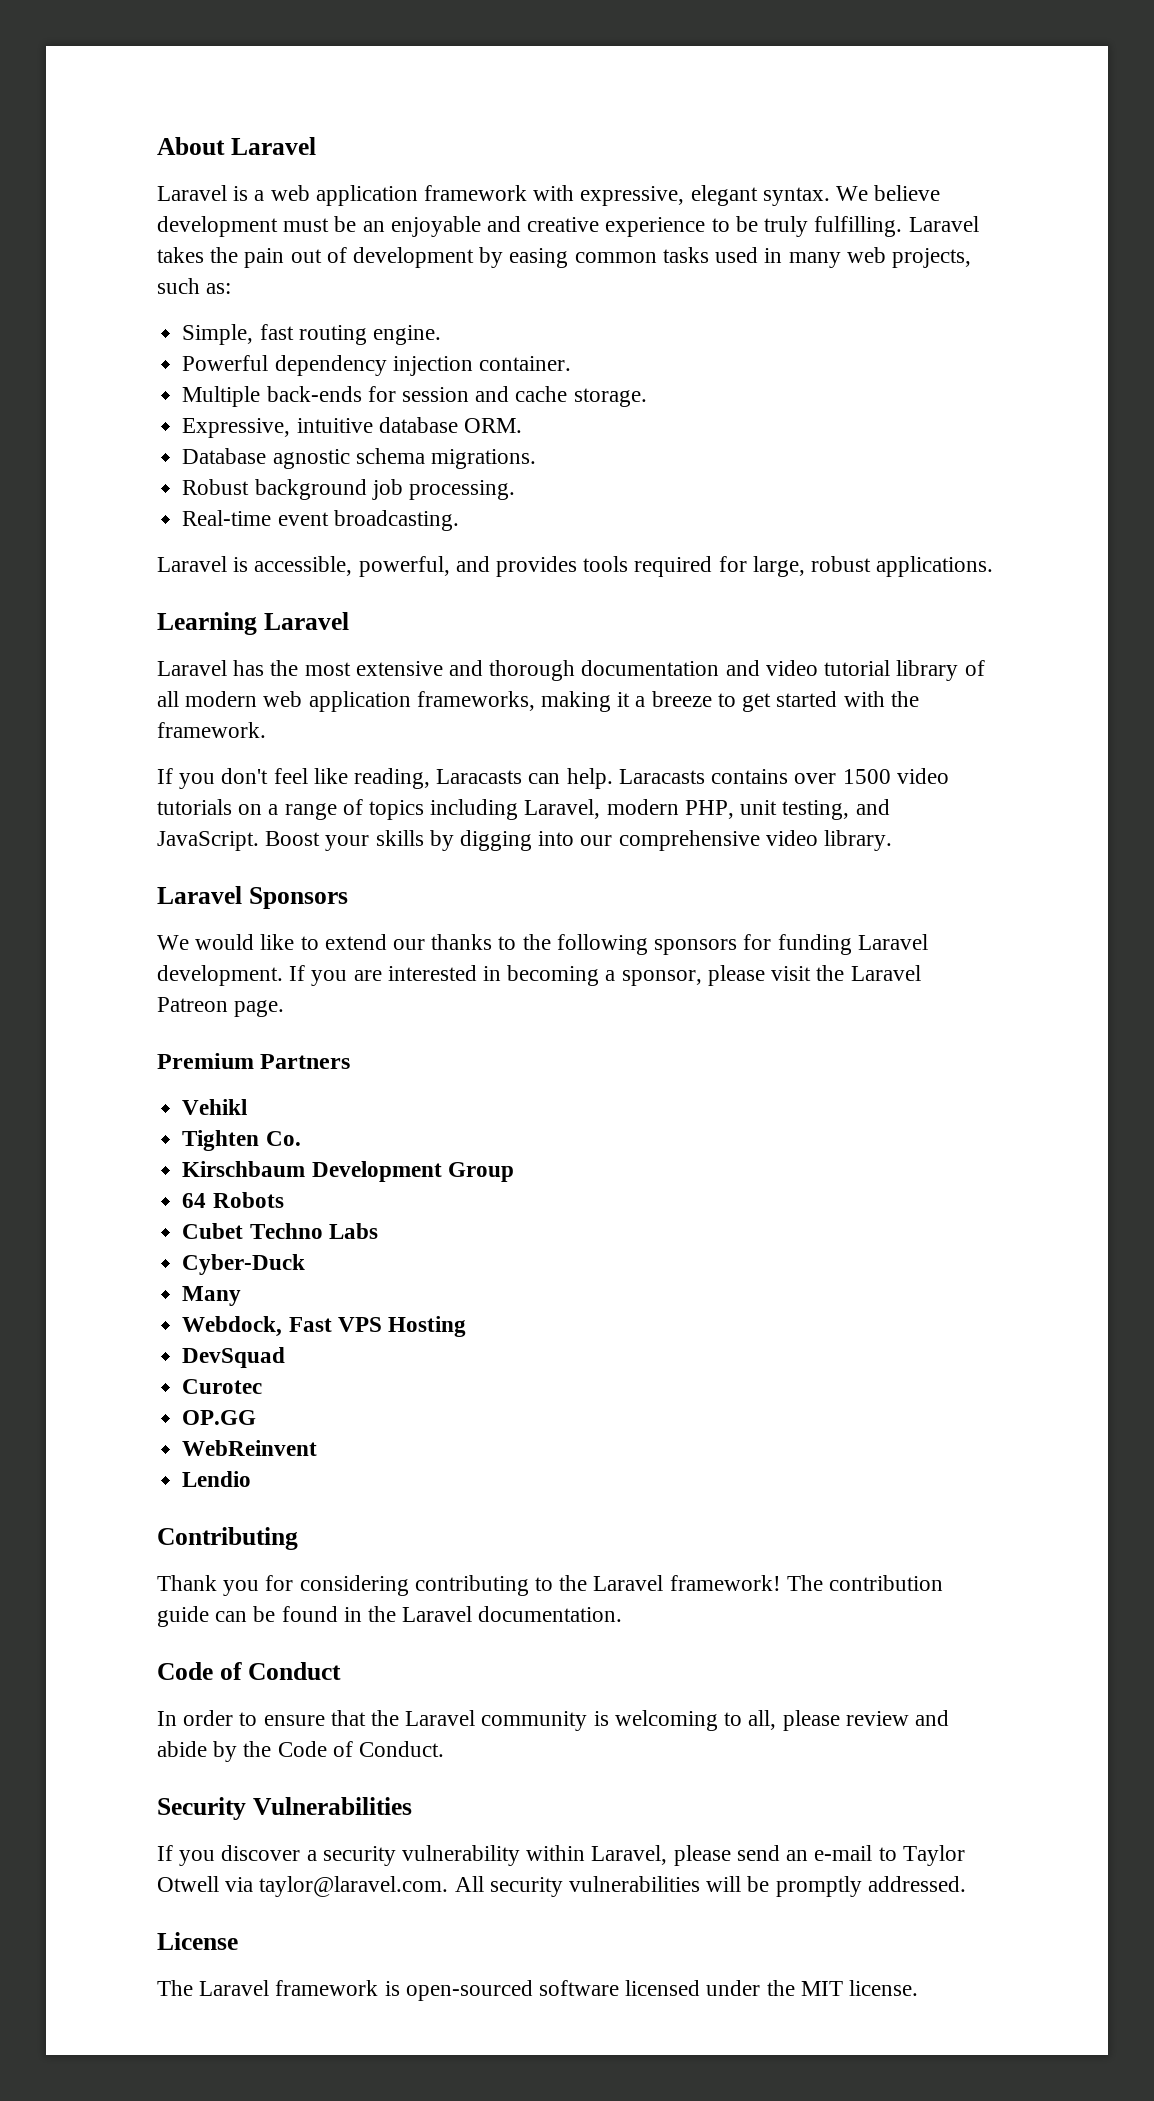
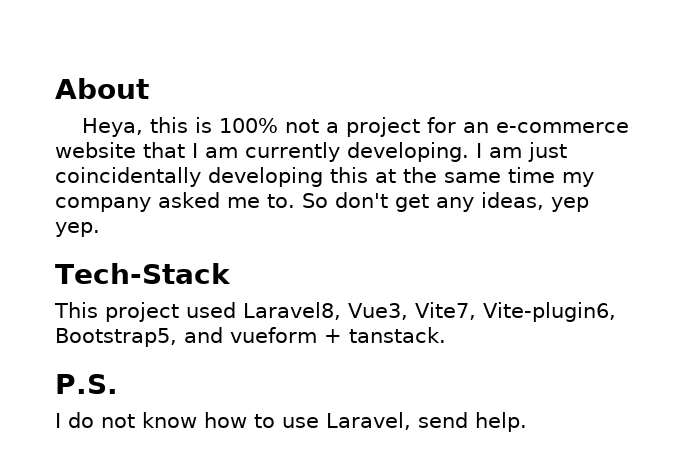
- About Laravel
- Laravel is a web application framework with expressive, elegant syntax. We believe development must be an enjoyable and creative experience to be truly fulfilling. Laravel takes the pain out of development by easing common tasks used in many web projects, such as:
- Simple, fast routing engine.
- Powerful dependency injection container.
- Multiple back-ends for session and cache storage.
- Expressive, intuitive database ORM.
- Database agnostic schema migrations.
- Robust background job processing.
- Real-time event broadcasting.
- Laravel is accessible, powerful, and provides tools required for large, robust applications.
- Learning Laravel
- Laravel has the most extensive and thorough documentation and video tutorial library of all modern web application frameworks, making it a breeze to get started with the framework.
- If you don't feel like reading, Laracasts can help. Laracasts contains over 1500 video tutorials on a range of topics including Laravel, modern PHP, unit testing, and JavaScript. Boost your skills by digging into our comprehensive video library.
- Laravel Sponsors
- We would like to extend our thanks to the following sponsors for funding Laravel development. If you are interested in becoming a sponsor, please visit the Laravel Patreon page.
- Premium Partners
- Vehikl
- Tighten Co.
- Kirschbaum Development Group
- 64 Robots
- Cubet Techno Labs
- Cyber-Duck
- Many
- Webdock, Fast VPS Hosting
- DevSquad
- Curotec
- OP.GG
- WebReinvent
- Lendio
- Contributing
- Thank you for considering contributing to the Laravel framework! The contribution guide can be found in the Laravel documentation.
- Code of Conduct
- In order to ensure that the Laravel community is welcoming to all, please review and abide by the Code of Conduct.
- Security Vulnerabilities
- If you discover a security vulnerability within Laravel, please send an e-mail to Taylor Otwell via taylor@laravel.com. All security vulnerabilities will be promptly addressed.
- License
- The Laravel framework is open-sourced software licensed under the MIT license.
+ About
+ Heya, this is 100% not a project for an e-commerce website that I am currently developing. I am just coincidentally developing this at the same time my company asked me to. So don't get any ideas, yep yep.
+ Tech-Stack
+ This project used Laravel8, Vue3, Vite7, Vite-plugin6, Bootstrap5, and vueform + tanstack.
+ P.S.
+ I do not know how to use Laravel, send help.

